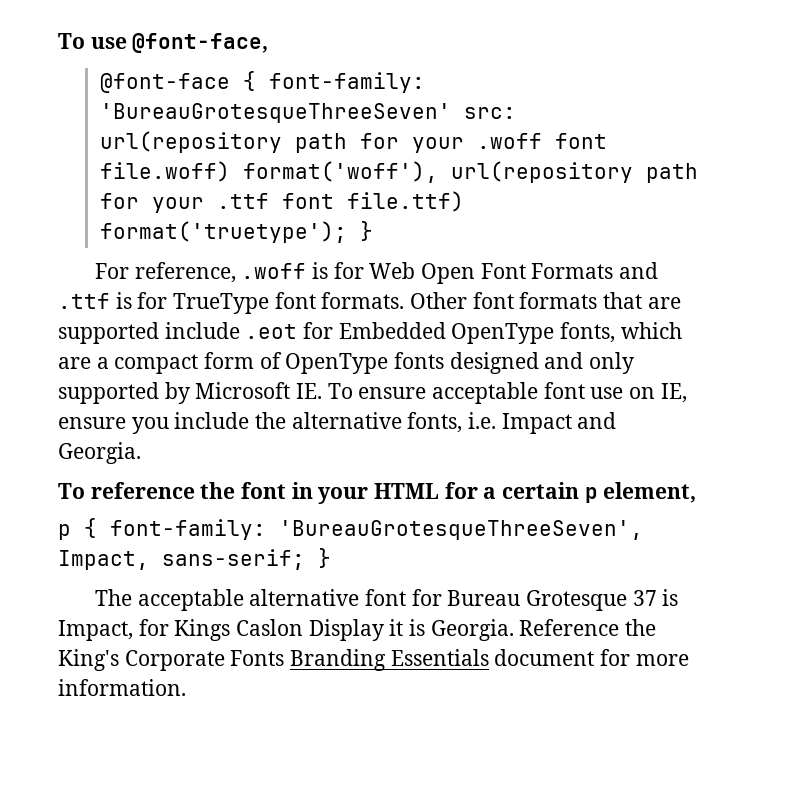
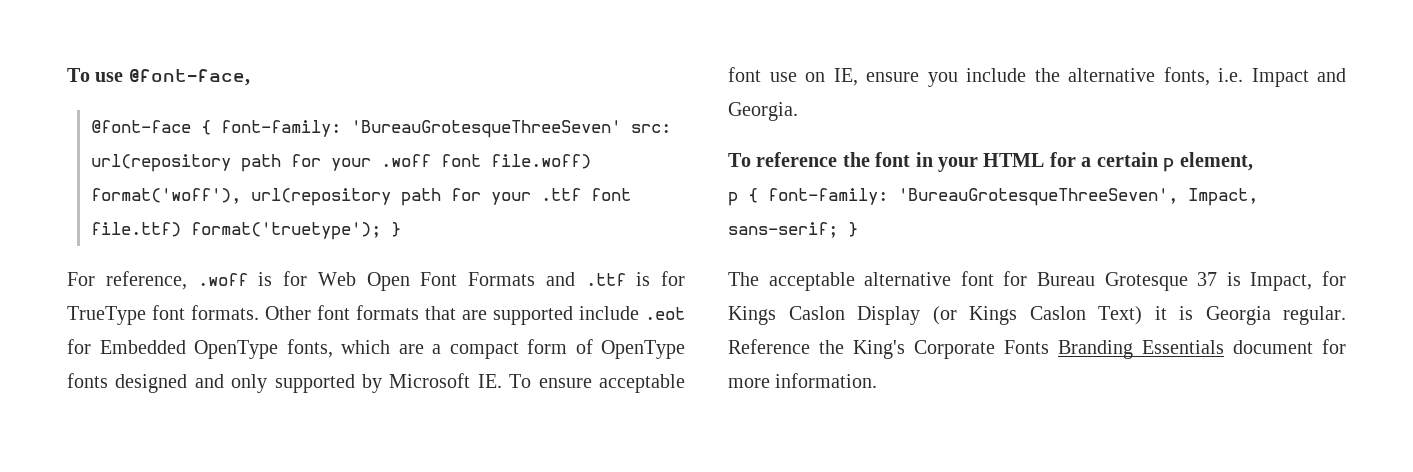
- The acceptable alternative font for Bureau Grotesque 37 is Impact, for Kings Caslon Display it is Georgia.
+ The acceptable alternative font for Bureau Grotesque 37 is Impact, for Kings Caslon Display (or Kings Caslon Text) it is Georgia regular.

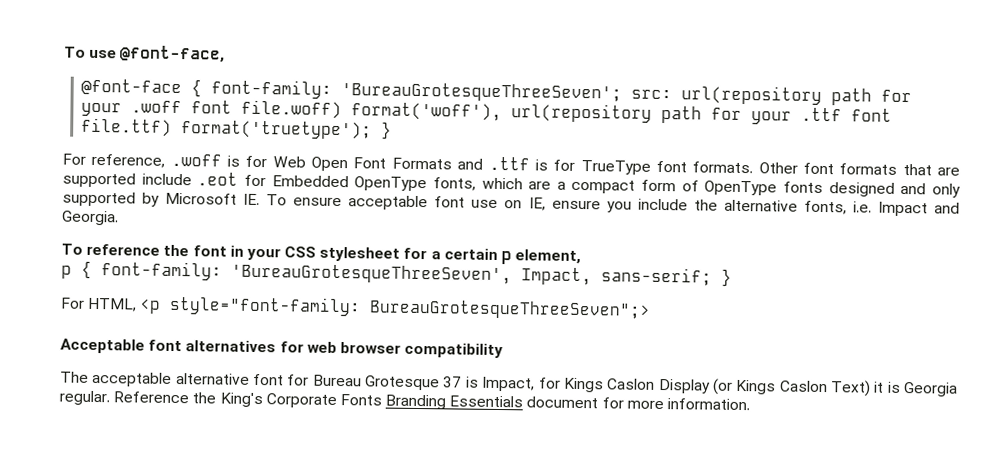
- @font-face { font-family: 'BureauGrotesqueThreeSeven' src: url(repository path for your .woff font file.woff) format('woff'), url(repository path for your .ttf font file.ttf) format('truetype'); }
+ @font-face { font-family: 'BureauGrotesqueThreeSeven'; src: url(repository path for your .woff font file.woff) format('woff'), url(repository path for your .ttf font file.ttf) format('truetype'); }
- To reference the font in your HTML for a certain p element,
+ To reference the font in your CSS stylesheet for a certain p element,
+ For HTML, <p style="font-family: BureauGrotesqueThreeSeven";>
+ Acceptable font alternatives for web browser compatibility

